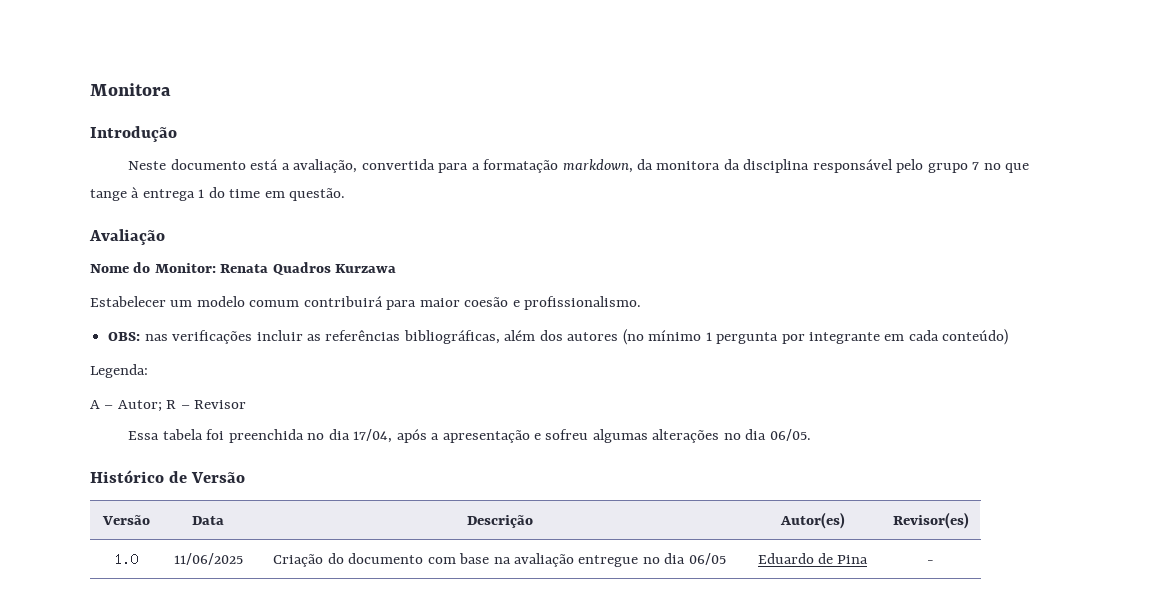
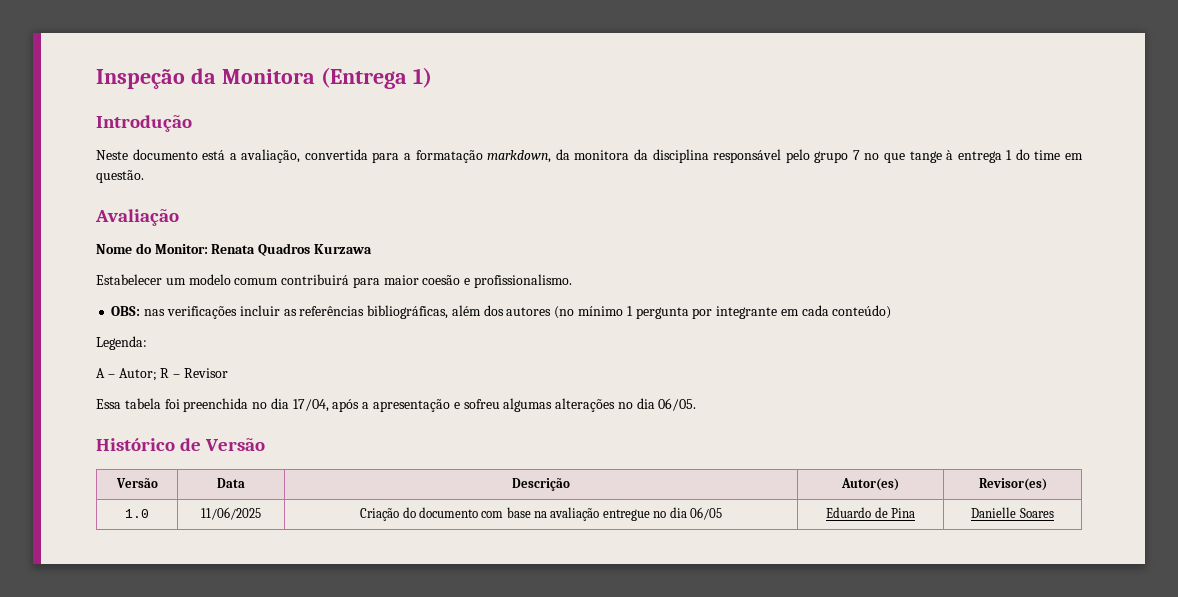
- Monitora
+ Inspeção da Monitora (Entrega 1)
- 1.0 | 11/06/2025 | Criação do documento com base na avaliação entregue no dia 06/05 | Eduardo de Pina | -
+ 1.0 | 11/06/2025 | Criação do documento com base na avaliação entregue no dia 06/05 | Eduardo de Pina | Danielle Soares

